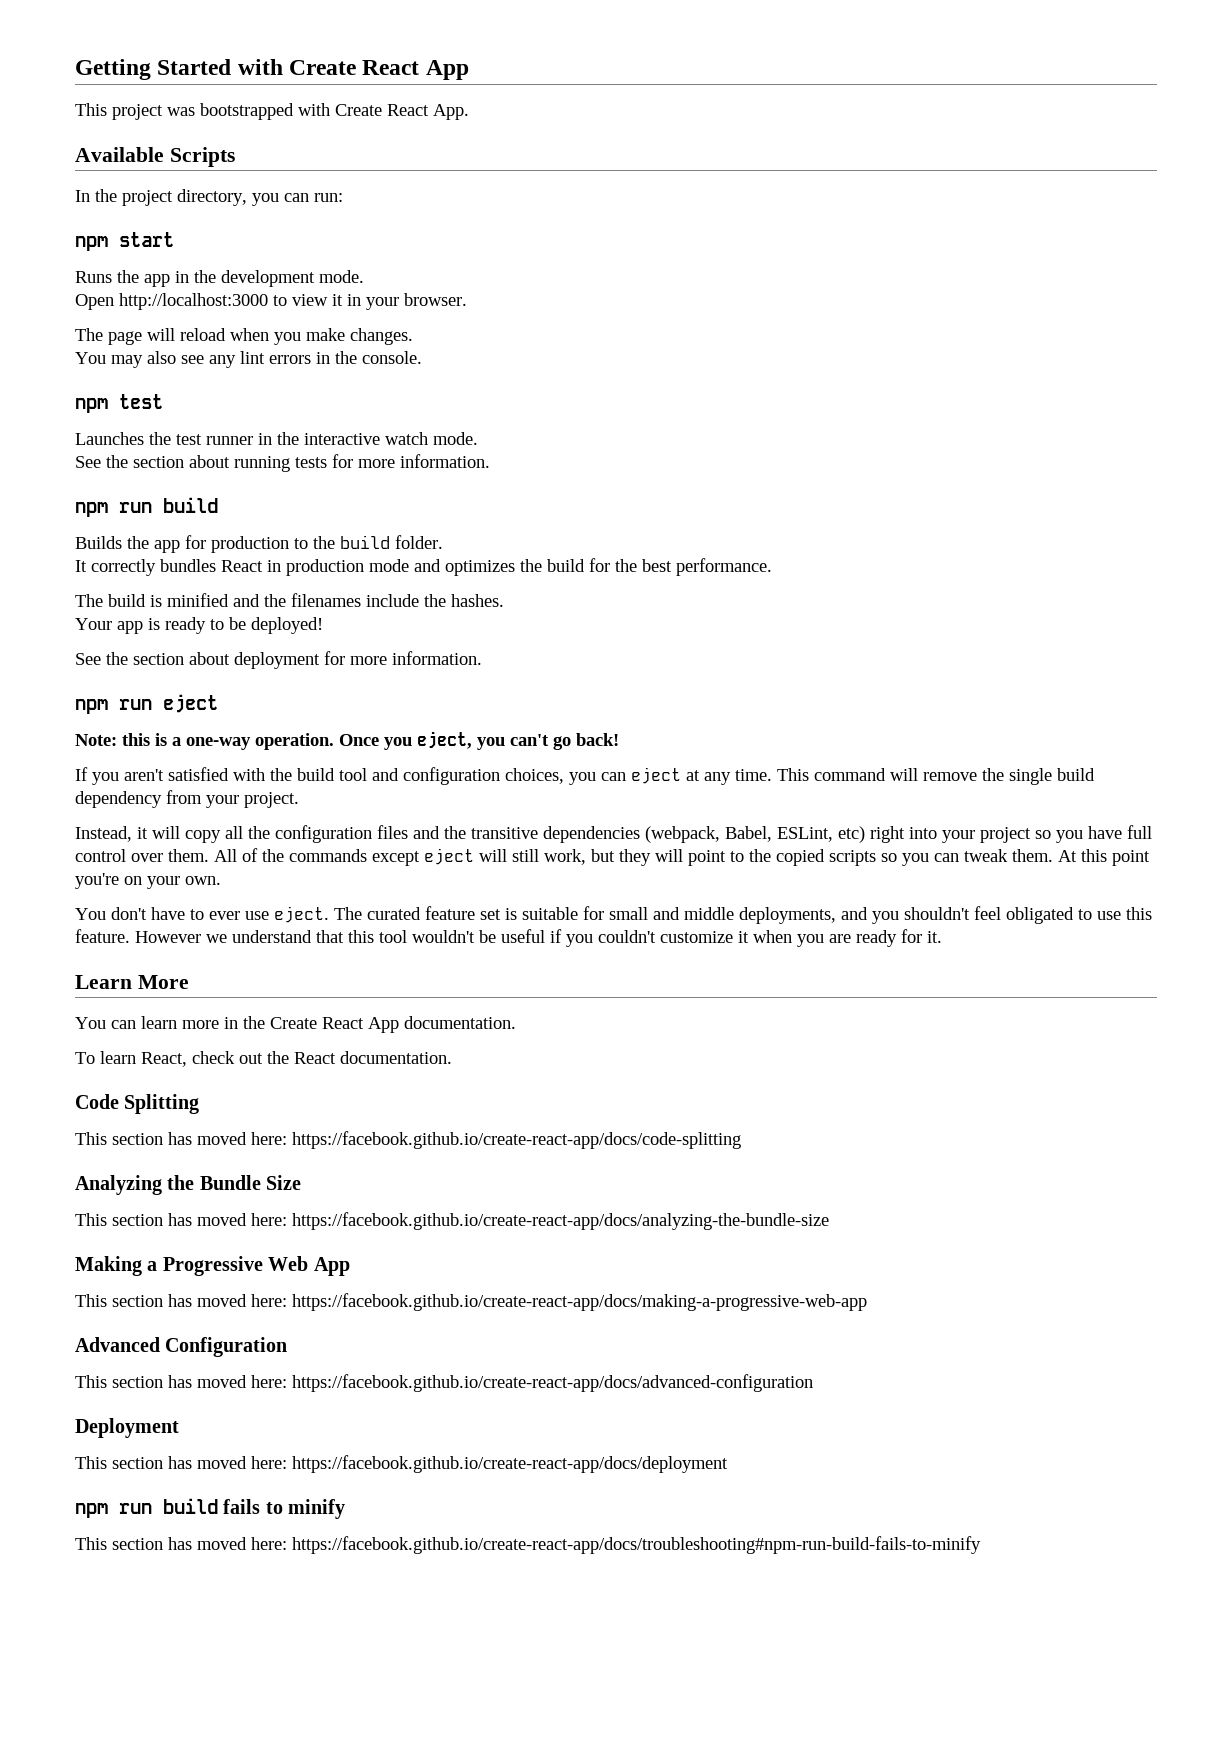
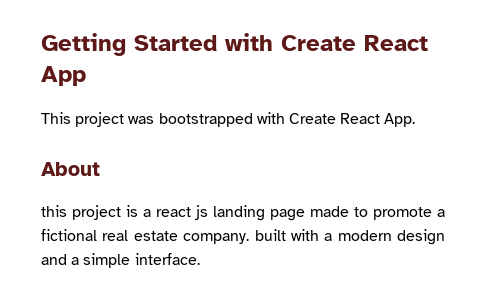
- Available Scripts
- In the project directory, you can run:
- npm start
- Runs the app in the development mode.
- Open http://localhost:3000 to view it in your browser.
- The page will reload when you make changes.
- You may also see any lint errors in the console.
- npm test
- Launches the test runner in the interactive watch mode.
- See the section about running tests for more information.
- npm run build
- Builds the app for production to the build folder.
- It correctly bundles React in production mode and optimizes the build for the best performance.
- The build is minified and the filenames include the hashes.
- Your app is ready to be deployed!
- See the section about deployment for more information.
- npm run eject
- Note: this is a one-way operation. Once you eject, you can't go back!
- If you aren't satisfied with the build tool and configuration choices, you can eject at any time. This command will remove the single build dependency from your project.
- Instead, it will copy all the configuration files and the transitive dependencies (webpack, Babel, ESLint, etc) right into your project so you have full control over them. All of the commands except eject will still work, but they will point to the copied scripts so you can tweak them. At this point you're on your own.
- You don't have to ever use eject. The curated feature set is suitable for small and middle deployments, and you shouldn't feel obligated to use this feature. However we understand that this tool wouldn't be useful if you couldn't customize it when you are ready for it.
- Learn More
- You can learn more in the Create React App documentation.
- To learn React, check out the React documentation.
- Code Splitting
- This section has moved here: https://facebook.github.io/create-react-app/docs/code-splitting
- Analyzing the Bundle Size
- This section has moved here: https://facebook.github.io/create-react-app/docs/analyzing-the-bundle-size
- Making a Progressive Web App
- This section has moved here: https://facebook.github.io/create-react-app/docs/making-a-progressive-web-app
- Advanced Configuration
- This section has moved here: https://facebook.github.io/create-react-app/docs/advanced-configuration
- Deployment
- This section has moved here: https://facebook.github.io/create-react-app/docs/deployment
- npm run build fails to minify
- This section has moved here: https://facebook.github.io/create-react-app/docs/troubleshooting#npm-run-build-fails-to-minify
+ About
+ this project is a react js landing page made to promote a fictional real estate company. built with a modern design and a simple interface.

